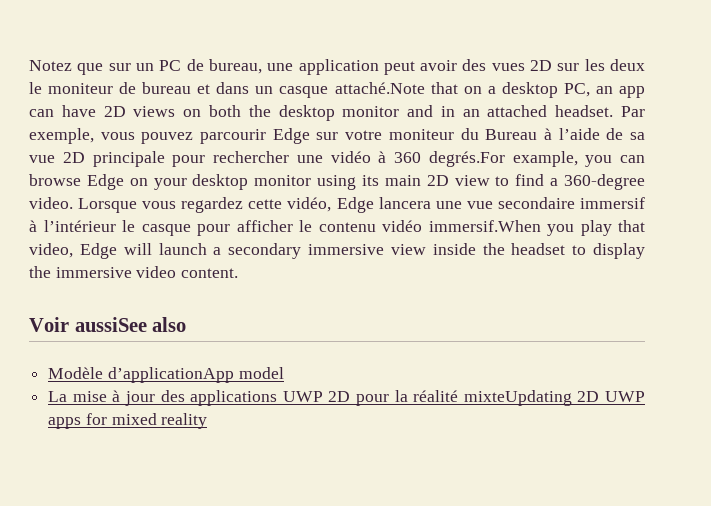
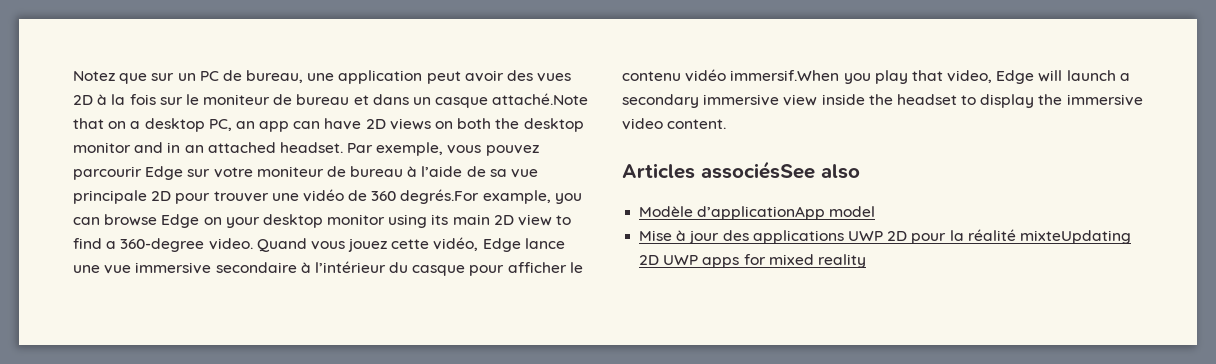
- Notez que sur un PC de bureau, une application peut avoir des vues 2D sur les deux le moniteur de bureau et dans un casque attaché.Note that on a desktop PC, an app can have 2D views on both the desktop monitor and in an attached headset.
+ Notez que sur un PC de bureau, une application peut avoir des vues 2D à la fois sur le moniteur de bureau et dans un casque attaché.Note that on a desktop PC, an app can have 2D views on both the desktop monitor and in an attached headset.
- Par exemple, vous pouvez parcourir Edge sur votre moniteur du Bureau à l’aide de sa vue 2D principale pour rechercher une vidéo à 360 degrés.For example, you can browse Edge on your desktop monitor using its main 2D view to find a 360-degree video.
+ Par exemple, vous pouvez parcourir Edge sur votre moniteur de bureau à l’aide de sa vue principale 2D pour trouver une vidéo de 360 degrés.For example, you can browse Edge on your desktop monitor using its main 2D view to find a 360-degree video.
- Lorsque vous regardez cette vidéo, Edge lancera une vue secondaire immersif à l’intérieur le casque pour afficher le contenu vidéo immersif.When you play that video, Edge will launch a secondary immersive view inside the headset to display the immersive video content.
+ Quand vous jouez cette vidéo, Edge lance une vue immersive secondaire à l’intérieur du casque pour afficher le contenu vidéo immersif.When you play that video, Edge will launch a secondary immersive view inside the headset to display the immersive video content.
- Voir aussiSee also
+ Articles associésSee also
- La mise à jour des applications UWP 2D pour la réalité mixteUpdating 2D UWP apps for mixed reality
+ Mise à jour des applications UWP 2D pour la réalité mixteUpdating 2D UWP apps for mixed reality

